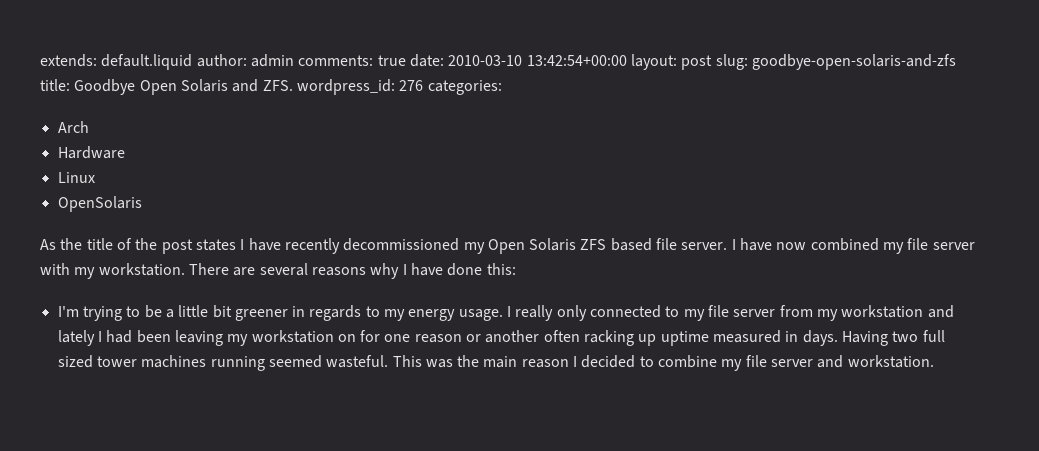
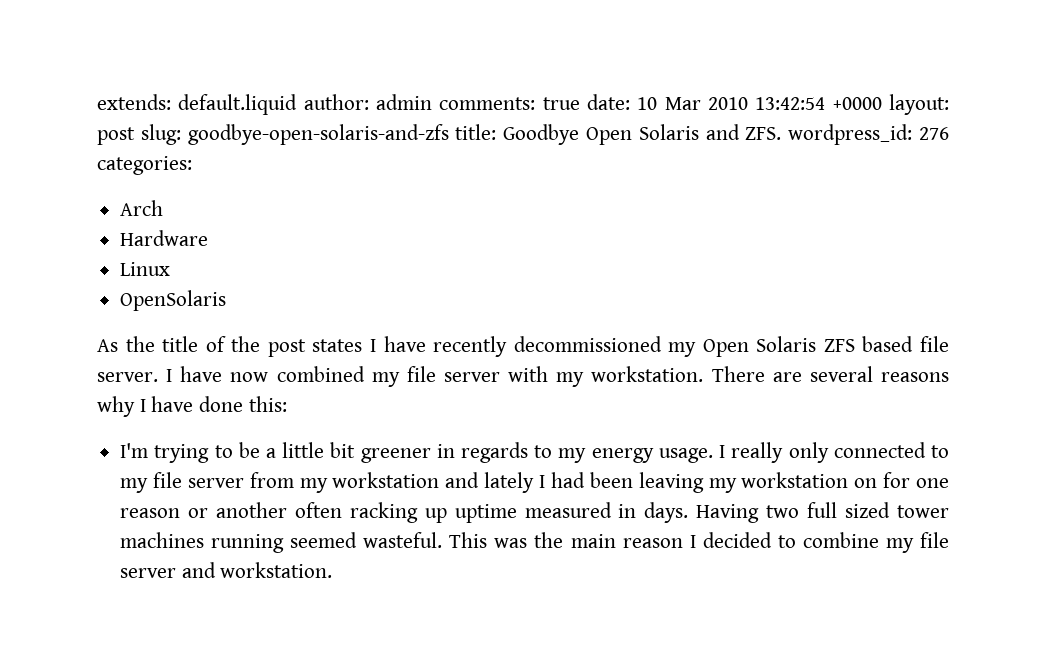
- extends: default.liquid author: admin comments: true date: 2010-03-10 13:42:54+00:00 layout: post slug: goodbye-open-solaris-and-zfs title: Goodbye Open Solaris and ZFS. wordpress_id: 276 categories:
+ extends: default.liquid author: admin comments: true date: 10 Mar 2010 13:42:54 +0000 layout: post slug: goodbye-open-solaris-and-zfs title: Goodbye Open Solaris and ZFS. wordpress_id: 276 categories:

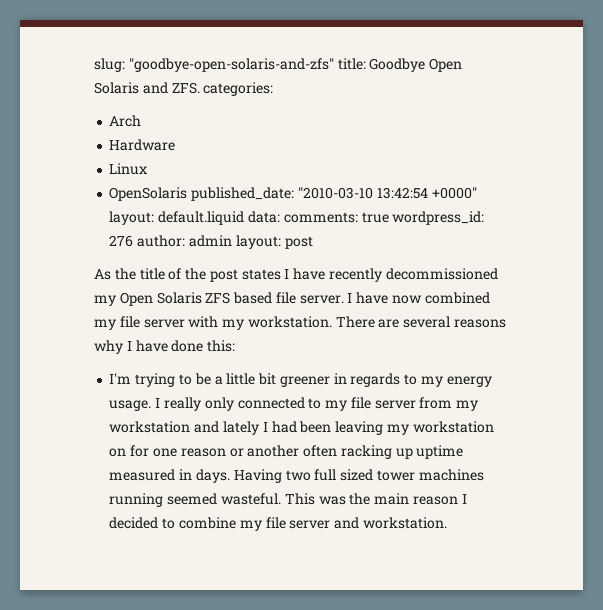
- extends: default.liquid author: admin comments: true date: 10 Mar 2010 13:42:54 +0000 layout: post slug: goodbye-open-solaris-and-zfs title: Goodbye Open Solaris and ZFS. wordpress_id: 276 categories:
+ slug: "goodbye-open-solaris-and-zfs" title: Goodbye Open Solaris and ZFS. categories:
- OpenSolaris
+ OpenSolaris published_date: "2010-03-10 13:42:54 +0000" layout: default.liquid data: comments: true wordpress_id: 276 author: admin layout: post

